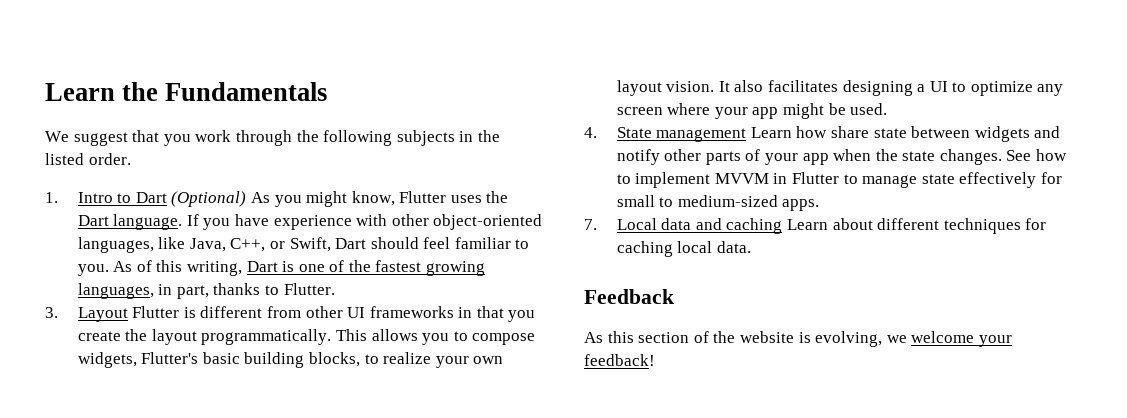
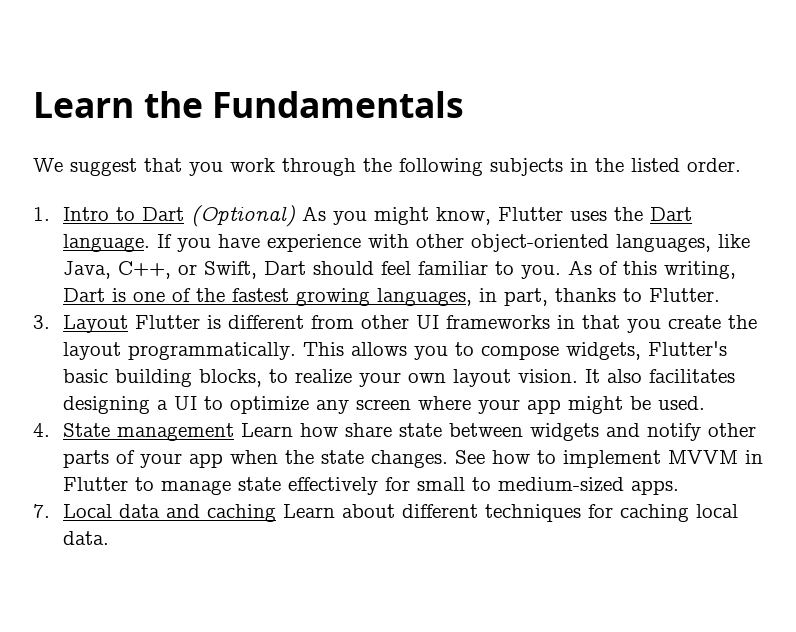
- Feedback
- As this section of the website is evolving, we welcome your feedback!

